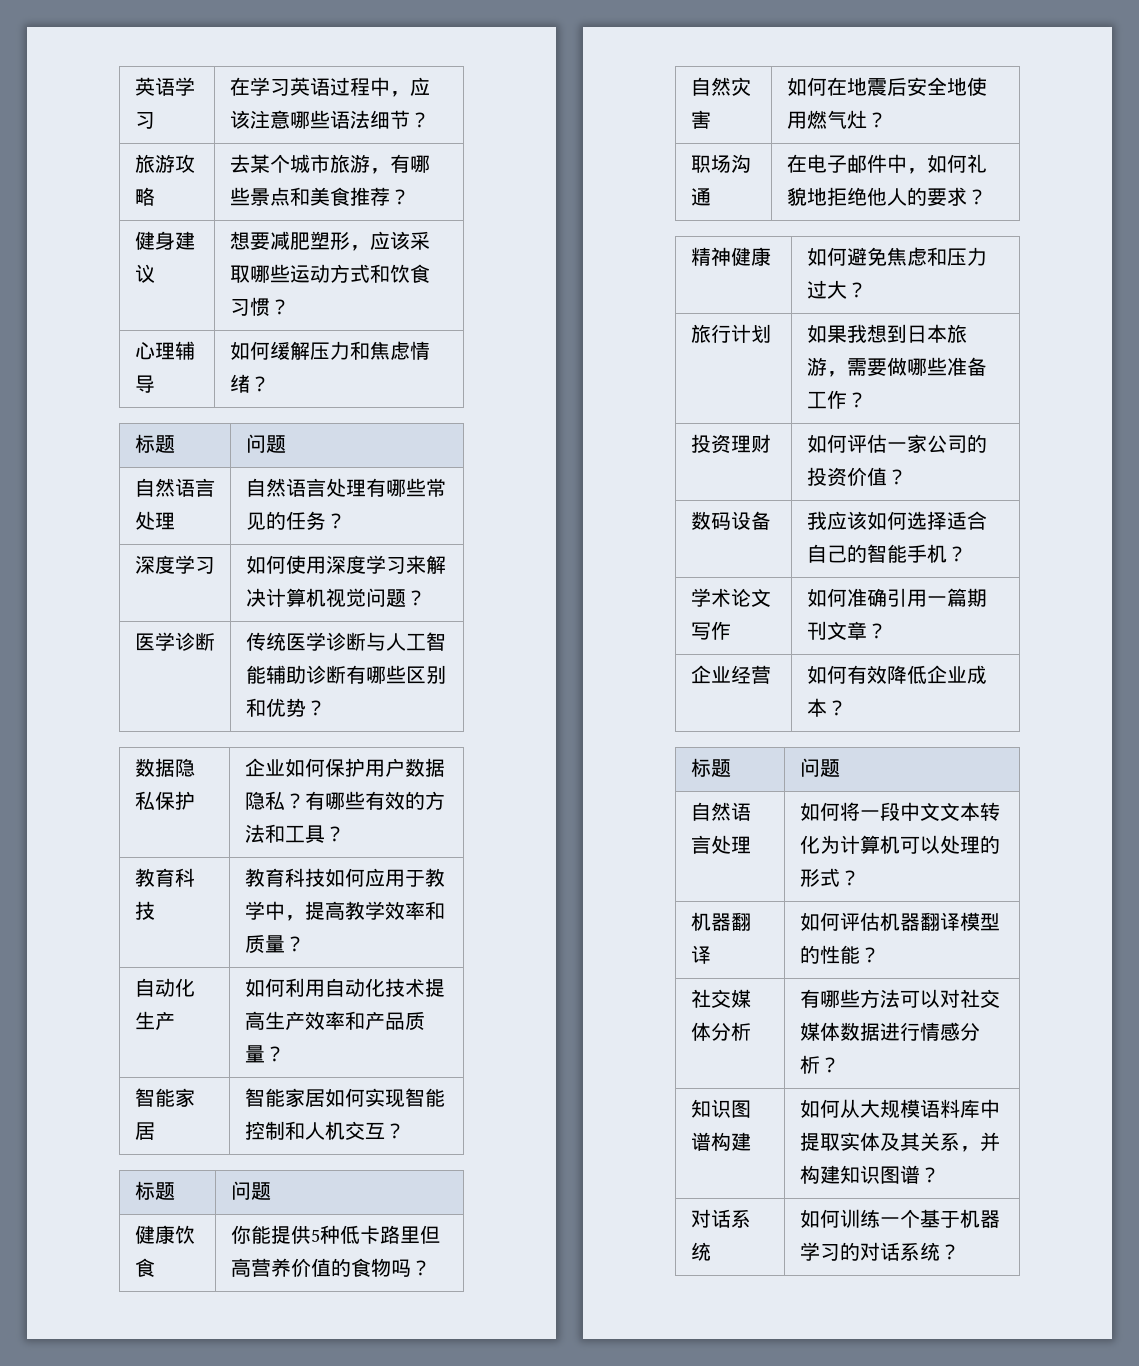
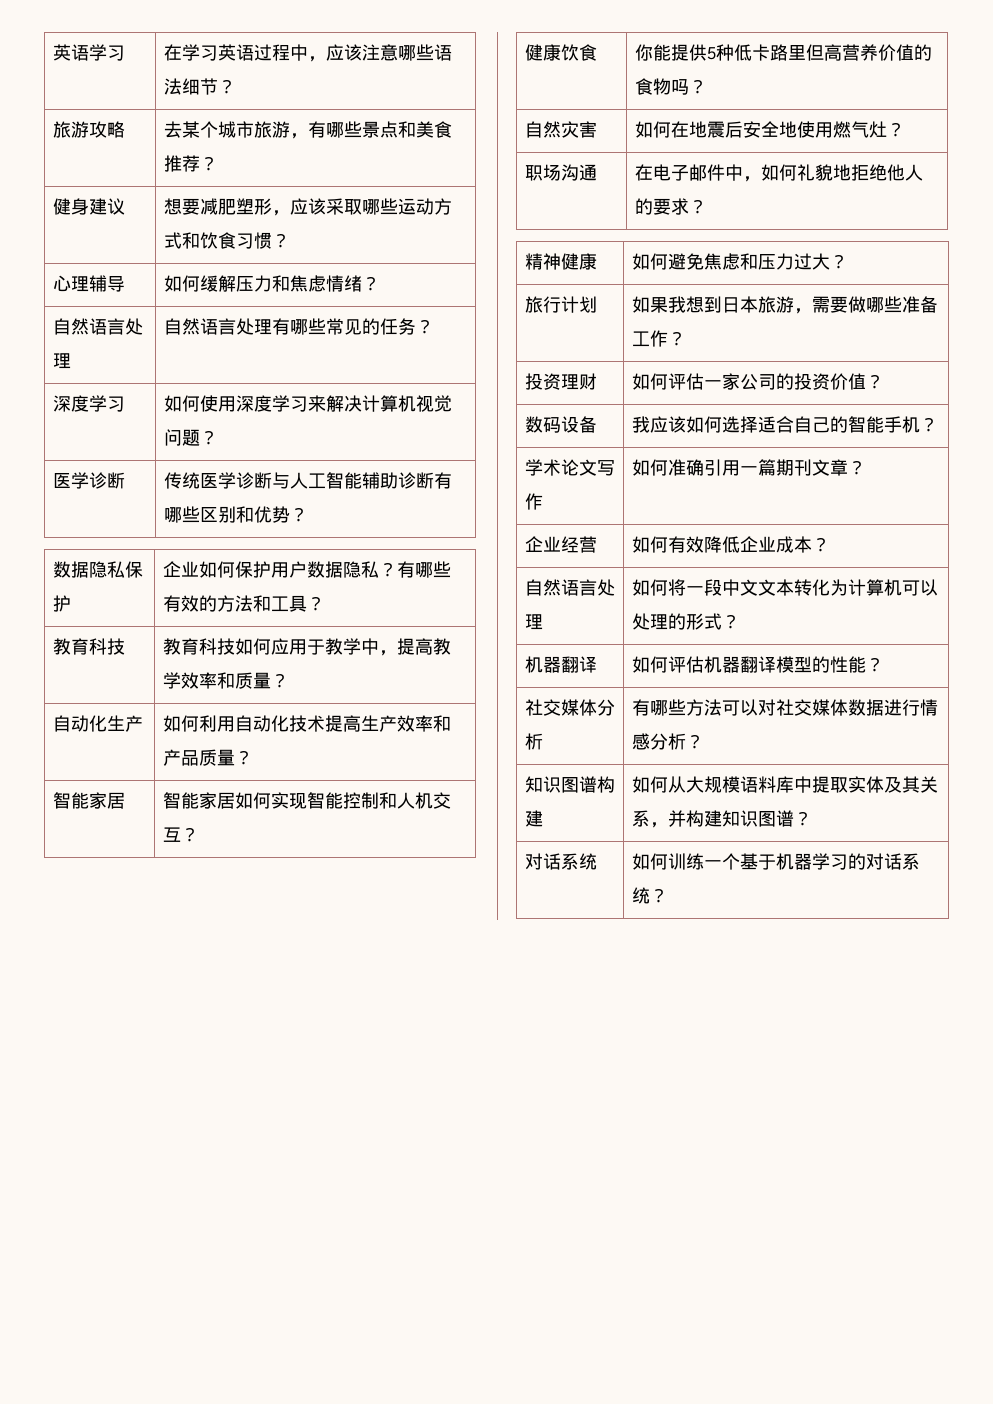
  心理辅导 | 如何缓解压力和焦虑情绪？
- 标题 | 问题
  智能家居 | 智能家居如何实现智能控制和人机交互？
- 标题 | 问题
  企业经营 | 如何有效降低企业成本？
- 标题 | 问题

